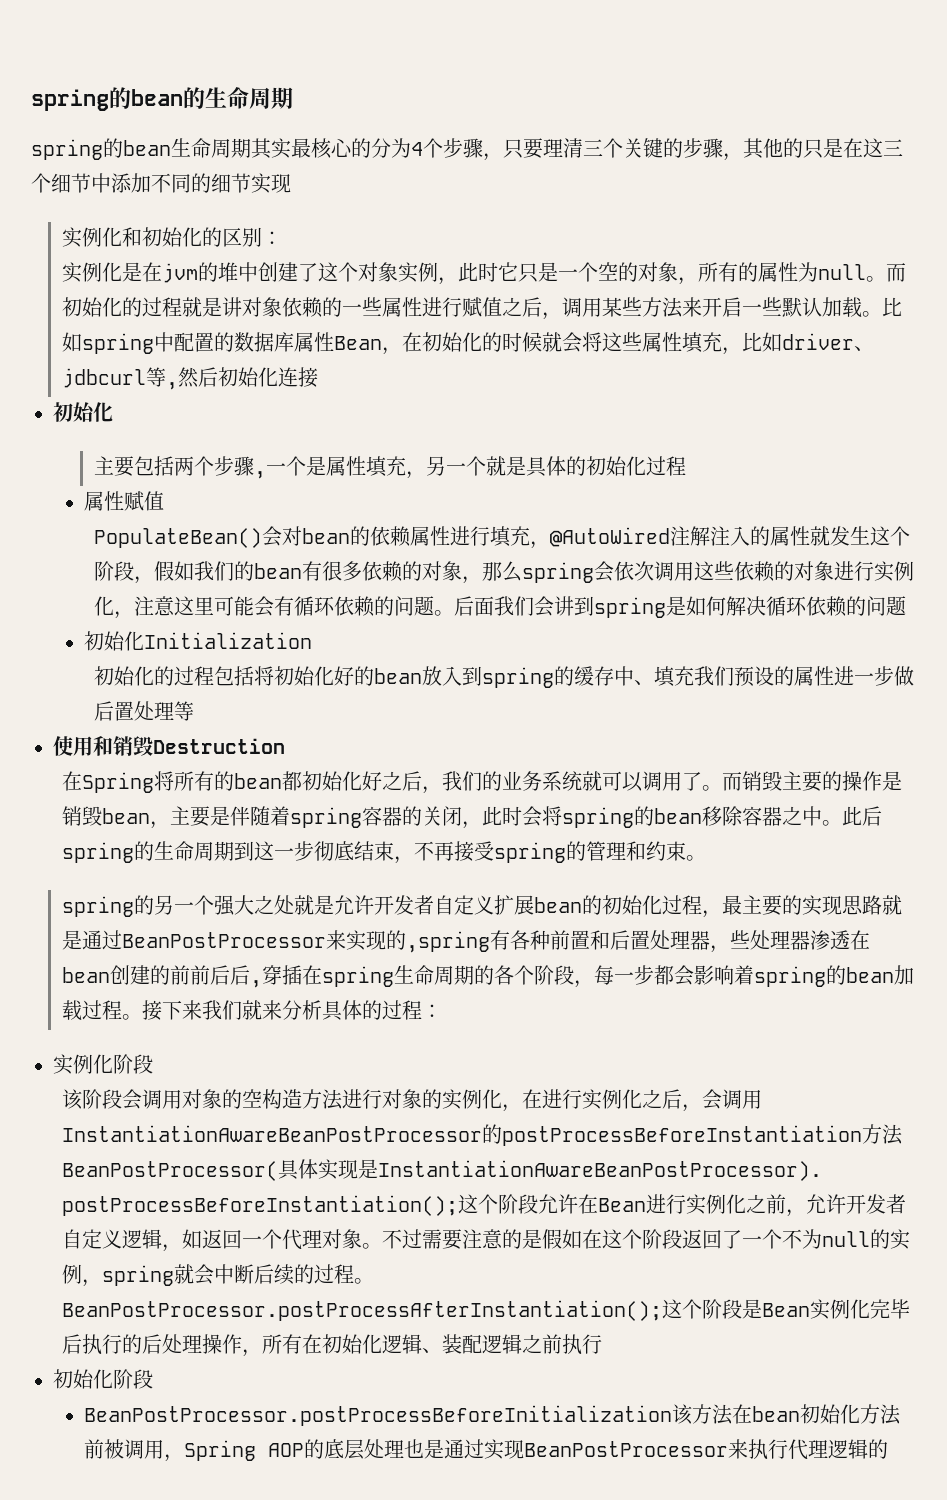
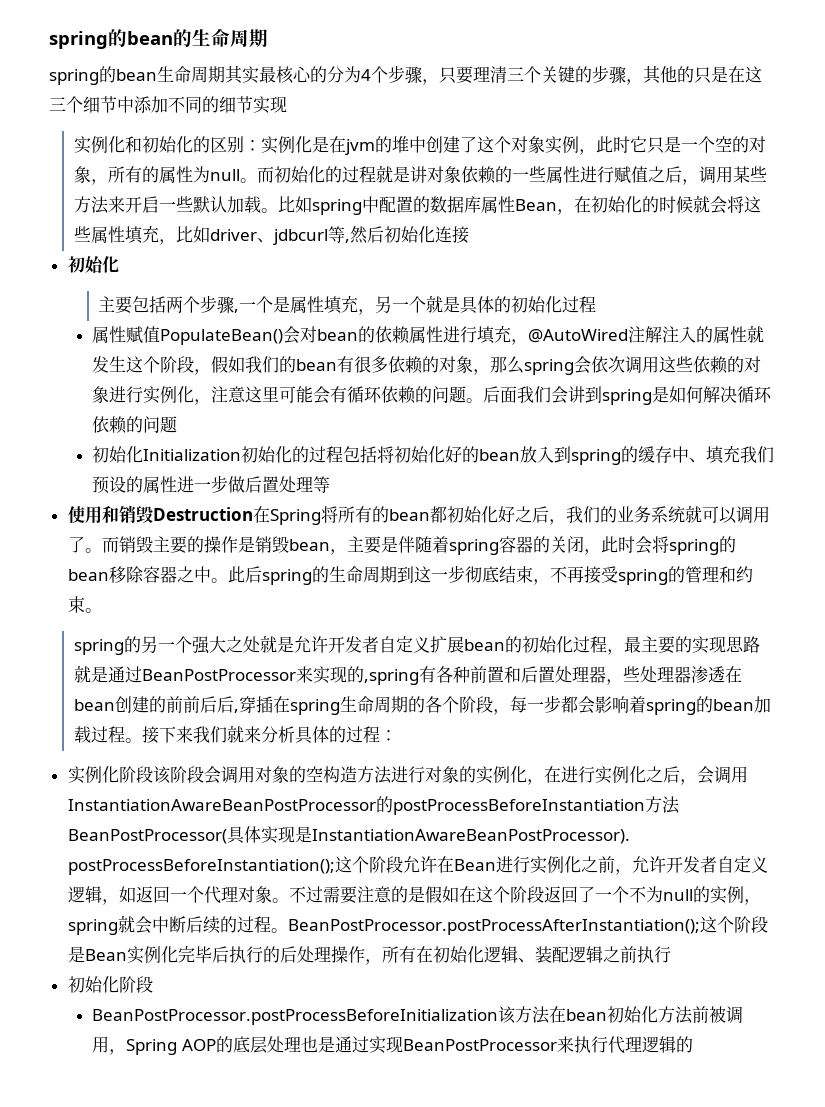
- 实例化和初始化的区别：
- 实例化是在jvm的堆中创建了这个对象实例，此时它只是一个空的对象，所有的属性为null。
+ 实例化和初始化的区别：实例化是在jvm的堆中创建了这个对象实例，此时它只是一个空的对象，所有的属性为null。
- 属性赋值
- PopulateBean()会对bean的依赖属性进行填充，@AutoWired注解注入的属性就发生这个阶段，假如我们的bean有很多依赖的对象，那么spring会依次调用这些依赖的对象进行实例化，注意这里可能会有循环依赖的问题。
+ 属性赋值PopulateBean()会对bean的依赖属性进行填充，@AutoWired注解注入的属性就发生这个阶段，假如我们的bean有很多依赖的对象，那么spring会依次调用这些依赖的对象进行实例化，注意这里可能会有循环依赖的问题。
- 初始化Initialization
- 初始化的过程包括将初始化好的bean放入到spring的缓存中、填充我们预设的属性进一步做后置处理等
+ 初始化Initialization初始化的过程包括将初始化好的bean放入到spring的缓存中、填充我们预设的属性进一步做后置处理等
- 使用和销毁Destruction
- 在Spring将所有的bean都初始化好之后，我们的业务系统就可以调用了。
+ 使用和销毁Destruction在Spring将所有的bean都初始化好之后，我们的业务系统就可以调用了。
- 实例化阶段
- 该阶段会调用对象的空构造方法进行对象的实例化，在进行实例化之后，会调用InstantiationAwareBeanPostProcessor的postProcessBeforeInstantiation方法BeanPostProcessor(具体实现是InstantiationAwareBeanPostProcessor). postProcessBeforeInstantiation();这个阶段允许在Bean进行实例化之前，允许开发者自定义逻辑，如返回一个代理对象。
+ 实例化阶段该阶段会调用对象的空构造方法进行对象的实例化，在进行实例化之后，会调用InstantiationAwareBeanPostProcessor的postProcessBeforeInstantiation方法BeanPostProcessor(具体实现是InstantiationAwareBeanPostProcessor). postProcessBeforeInstantiation();这个阶段允许在Bean进行实例化之前，允许开发者自定义逻辑，如返回一个代理对象。

